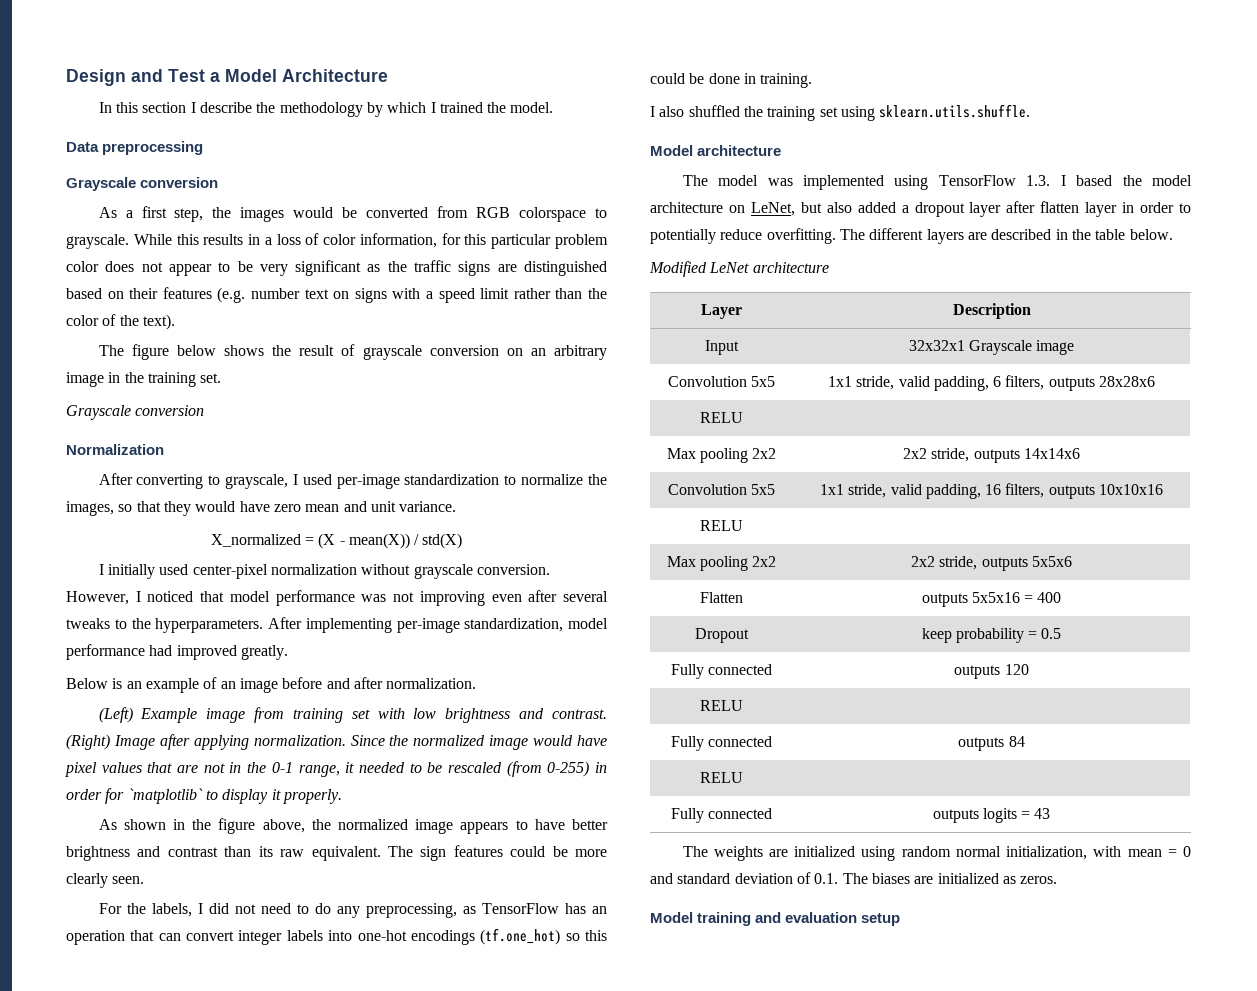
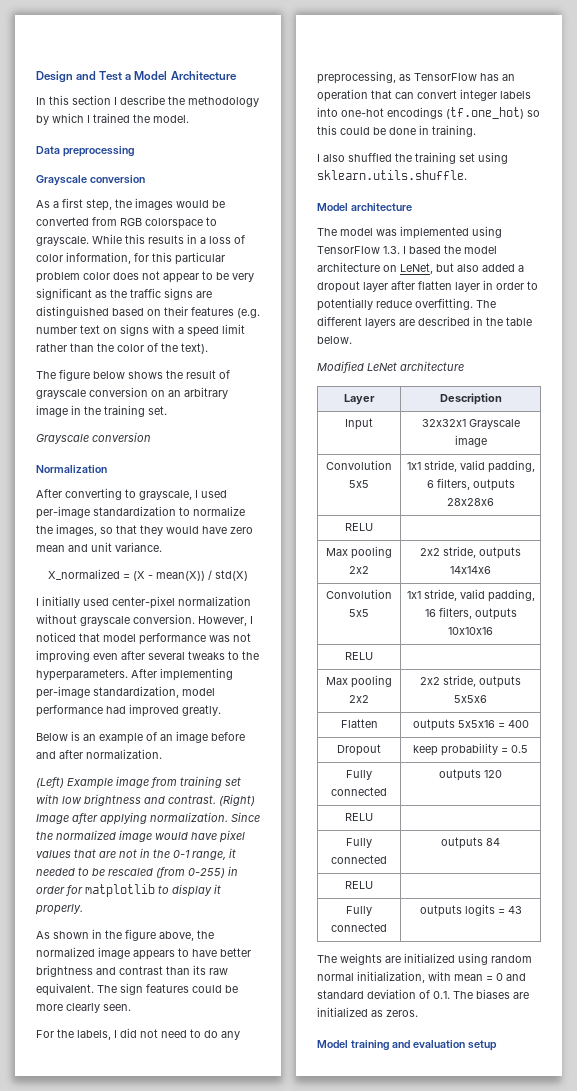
- Since the normalized image would have pixel values that are not in the 0-1 range, it needed to be rescaled (from 0-255) in order for `matplotlib` to display it properly.
+ Since the normalized image would have pixel values that are not in the 0-1 range, it needed to be rescaled (from 0-255) in order for matplotlib to display it properly.

